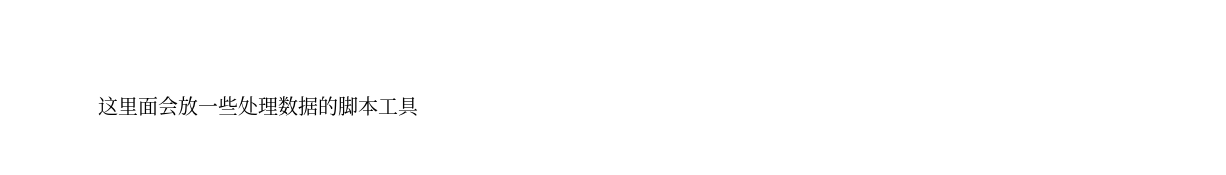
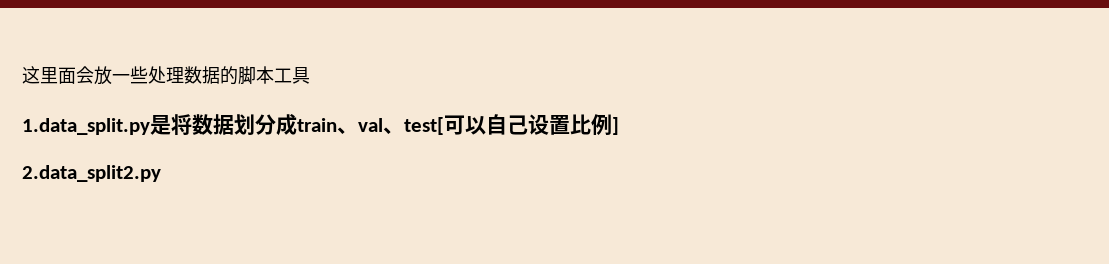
+ 1.data_split.py是将数据划分成train、val、test[可以自己设置比例]
+ 2.data_split2.py

